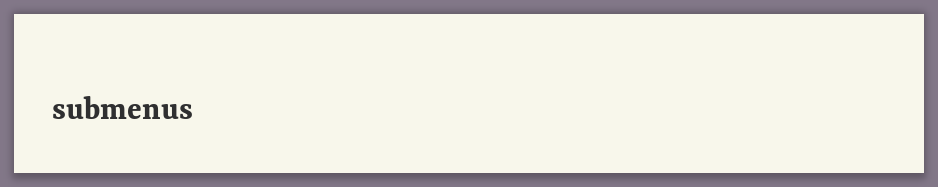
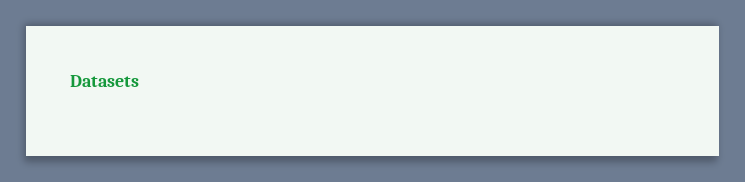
- submenus
+ Datasets

